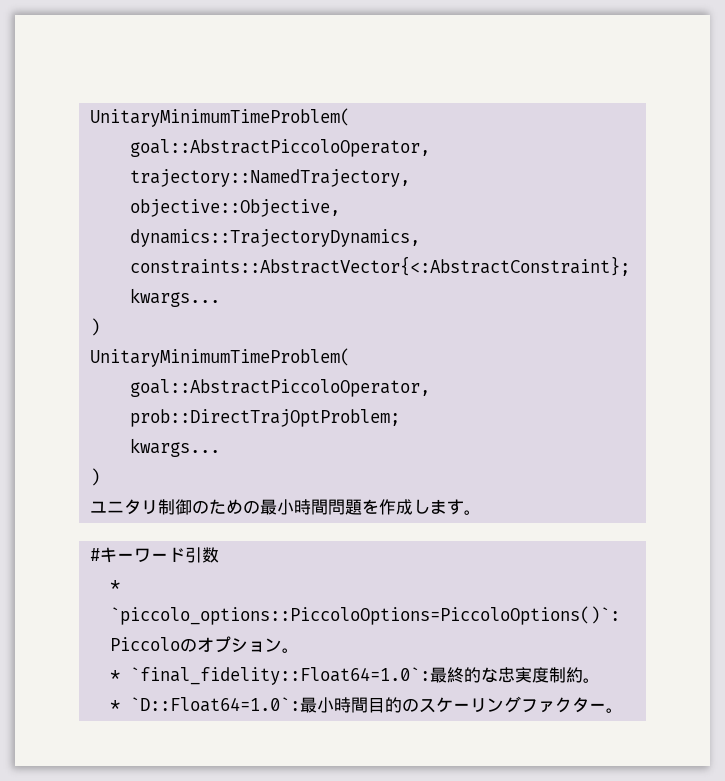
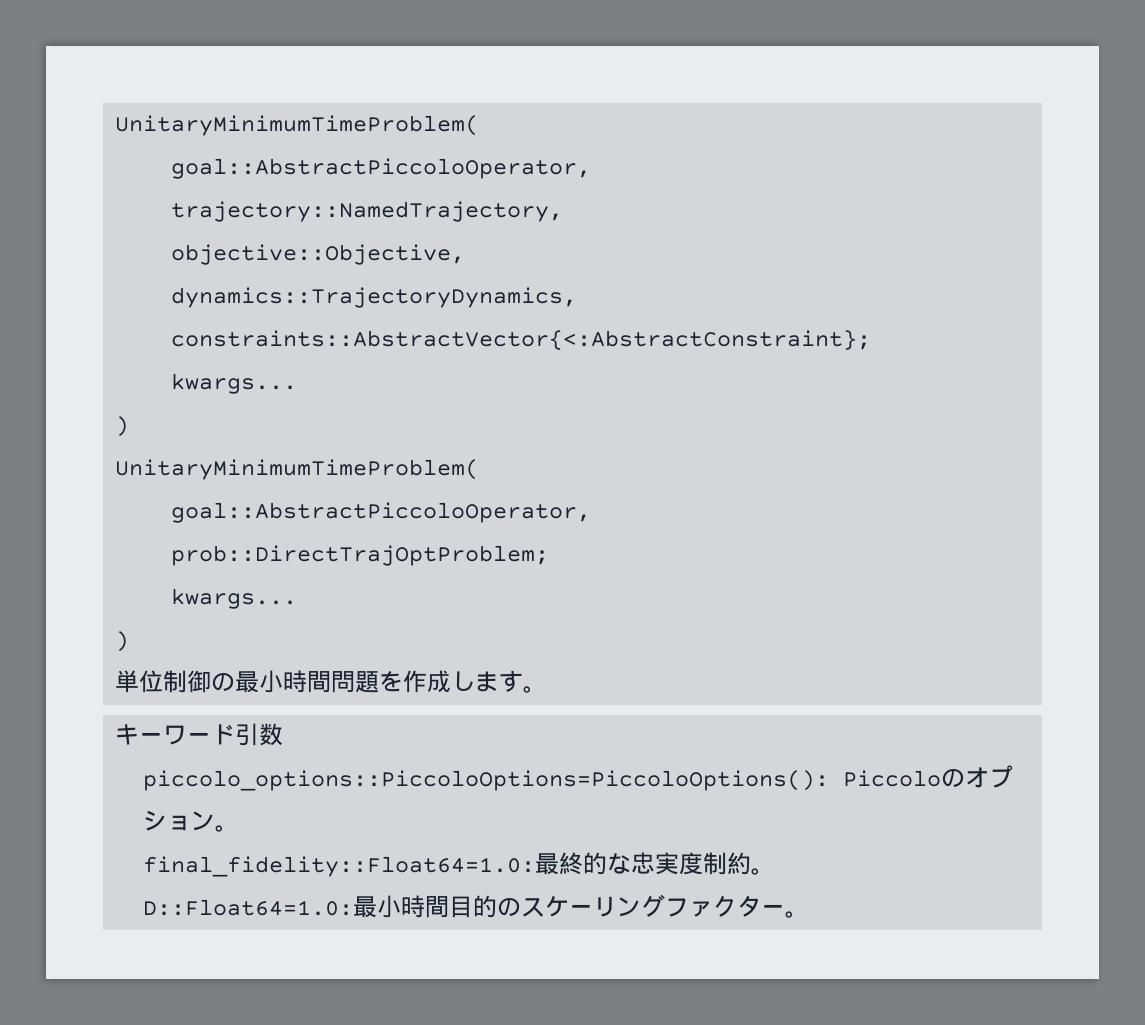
- ユニタリ制御のための最小時間問題を作成します。
+ 単位制御の最小時間問題を作成します。
- #キーワード引数
+ キーワード引数
- * `piccolo_options::PiccoloOptions=PiccoloOptions()`: Piccoloのオプション。
+ piccolo_options::PiccoloOptions=PiccoloOptions(): Piccoloのオプション。
- * `final_fidelity::Float64=1.0`:最終的な忠実度制約。
+ final_fidelity::Float64=1.0:最終的な忠実度制約。
- * `D::Float64=1.0`:最小時間目的のスケーリングファクター。
+ D::Float64=1.0:最小時間目的のスケーリングファクター。

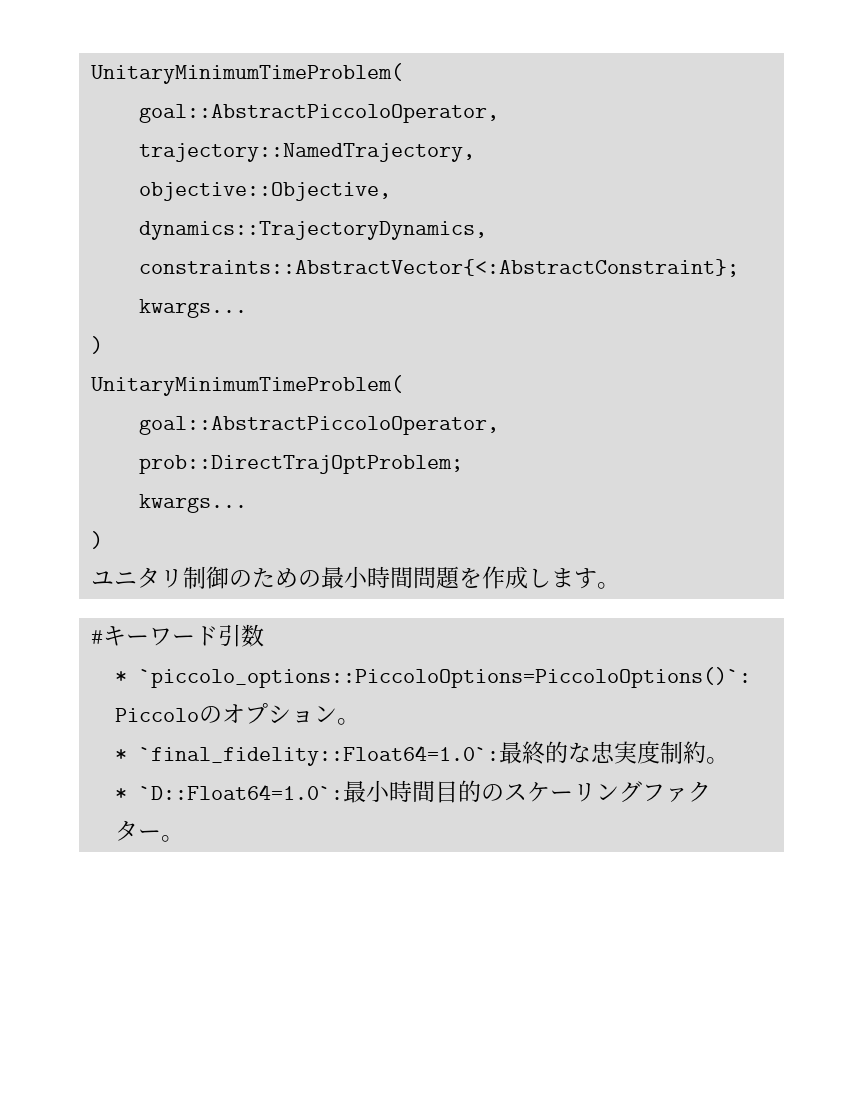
- 単位制御の最小時間問題を作成します。
+ ユニタリ制御のための最小時間問題を作成します。
- キーワード引数
+ #キーワード引数
- piccolo_options::PiccoloOptions=PiccoloOptions(): Piccoloのオプション。
+ * `piccolo_options::PiccoloOptions=PiccoloOptions()`: Piccoloのオプション。
- final_fidelity::Float64=1.0:最終的な忠実度制約。
+ * `final_fidelity::Float64=1.0`:最終的な忠実度制約。
- D::Float64=1.0:最小時間目的のスケーリングファクター。
+ * `D::Float64=1.0`:最小時間目的のスケーリングファクター。

